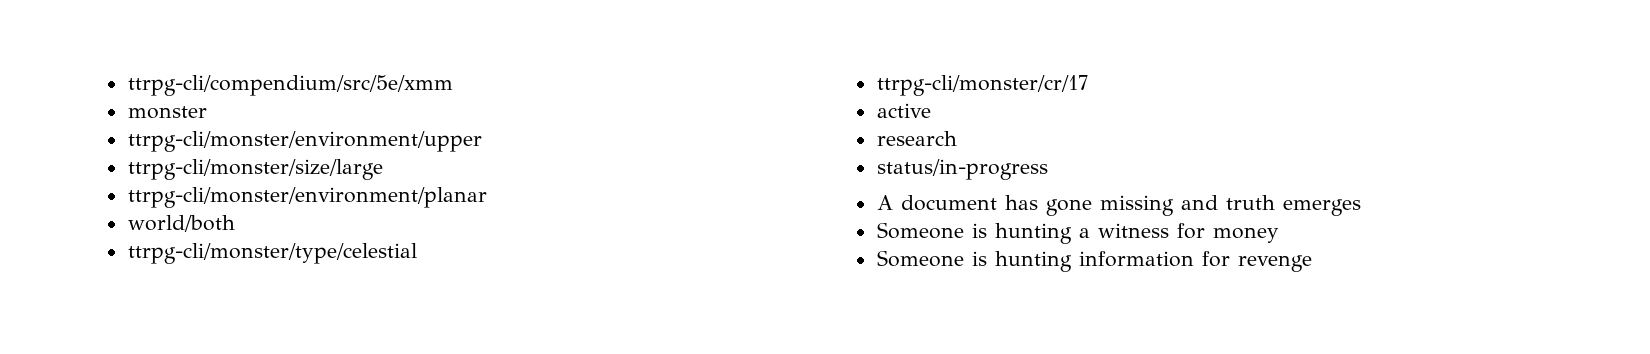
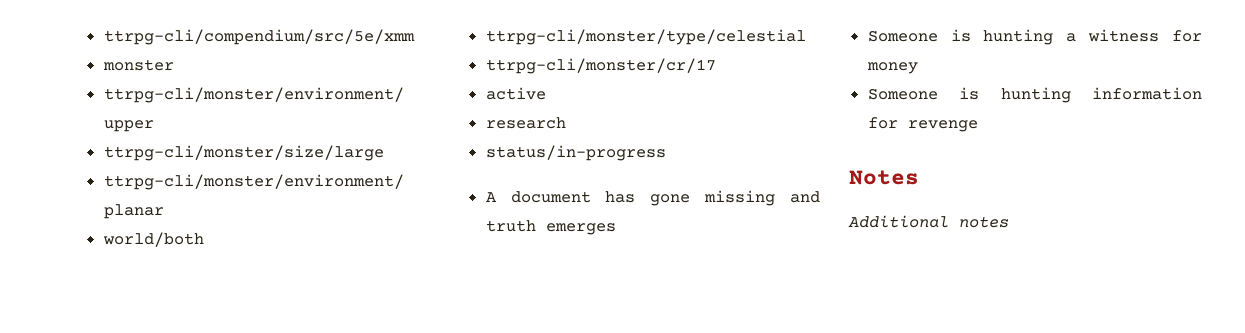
+ Notes
+ Additional notes

